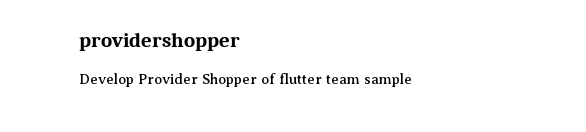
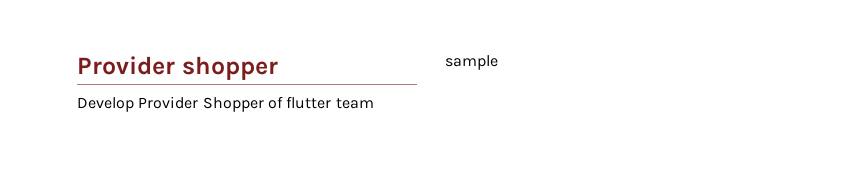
- providershopper
+ Provider shopper

